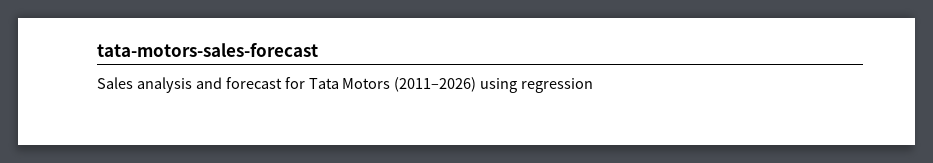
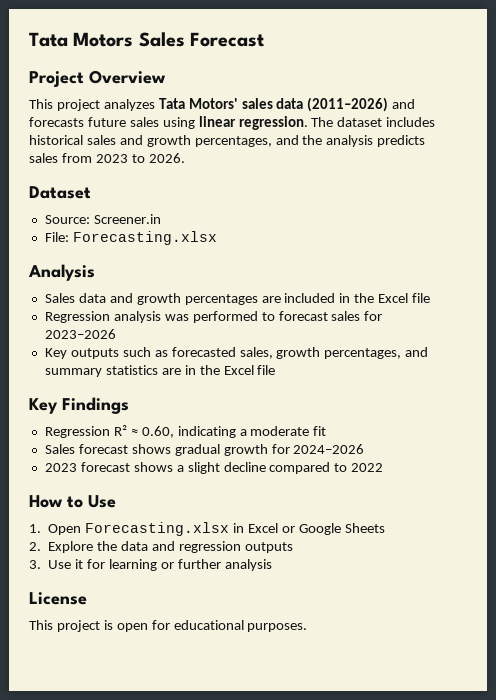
- tata-motors-sales-forecast
- Sales analysis and forecast for Tata Motors (2011–2026) using regression
+ Tata Motors Sales Forecast
+ Project Overview
+ This project analyzes Tata Motors' sales data (2011–2026) and forecasts future sales using linear regression. The dataset includes historical sales and growth percentages, and the analysis predicts sales from 2023 to 2026.
+ Dataset
+ Source: Screener.in
+ File: Forecasting.xlsx
+ Analysis
+ Sales data and growth percentages are included in the Excel file
+ Regression analysis was performed to forecast sales for 2023–2026
+ Key outputs such as forecasted sales, growth percentages, and summary statistics are in the Excel file
+ Key Findings
+ Regression R² ≈ 0.60, indicating a moderate fit
+ Sales forecast shows gradual growth for 2024–2026
+ 2023 forecast shows a slight decline compared to 2022
+ How to Use
+ 1. Open Forecasting.xlsx in Excel or Google Sheets
+ 2. Explore the data and regression outputs
+ 3. Use it for learning or further analysis
+ License
+ This project is open for educational purposes.

